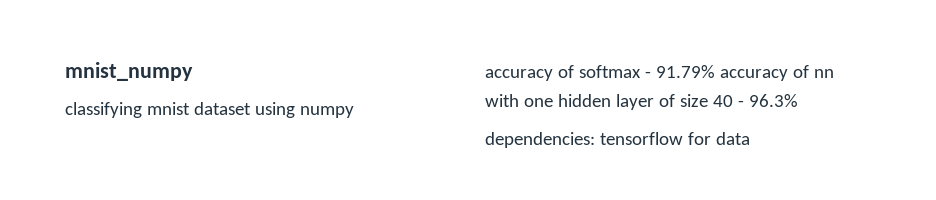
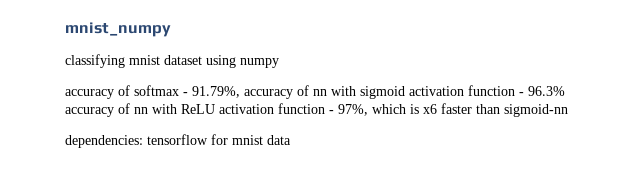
- accuracy of softmax - 91.79% accuracy of nn with one hidden layer of size 40 - 96.3%
+ accuracy of softmax - 91.79%, accuracy of nn with sigmoid activation function - 96.3% accuracy of nn with ReLU activation function - 97%, which is x6 faster than sigmoid-nn
- dependencies: tensorflow for data
+ dependencies: tensorflow for mnist data

